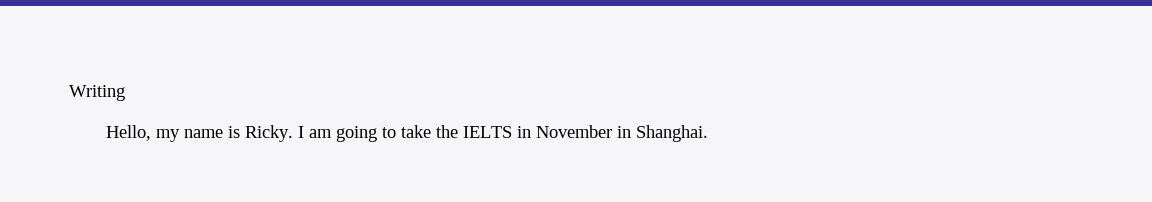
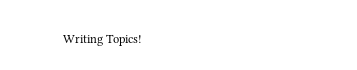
- Writing
- Hello, my name is Ricky. I am going to take the IELTS in November in Shanghai.
+ Writing Topics!

